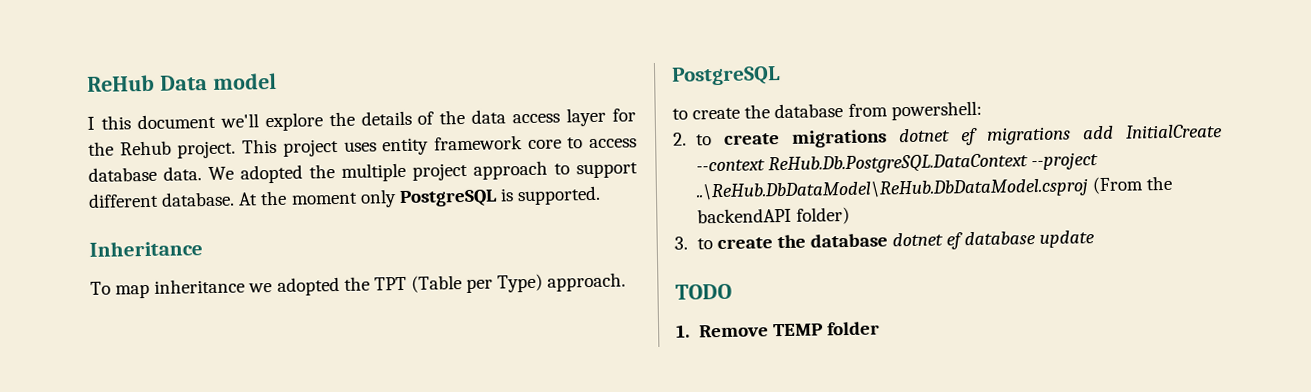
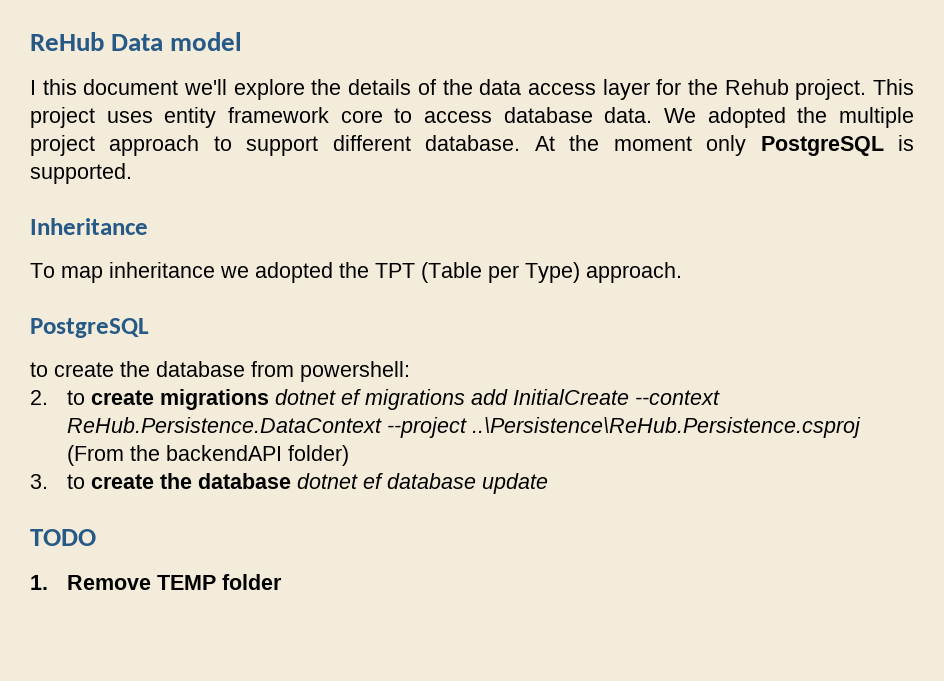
- 2. to create migrations dotnet ef migrations add InitialCreate --context ReHub.Db.PostgreSQL.DataContext --project ..\ReHub.DbDataModel\ReHub.DbDataModel.csproj (From the backendAPI folder)
+ 2. to create migrations dotnet ef migrations add InitialCreate --context ReHub.Persistence.DataContext --project ..\Persistence\ReHub.Persistence.csproj (From the backendAPI folder)

